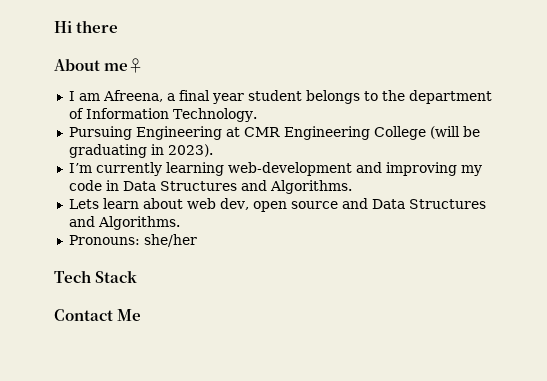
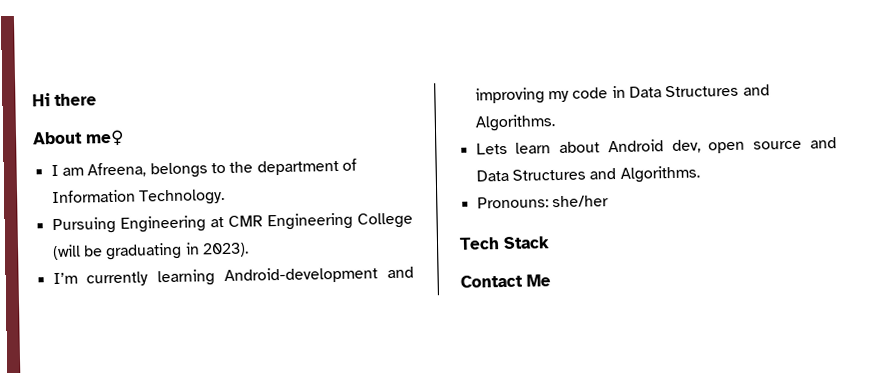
- I am Afreena, a final year student belongs to the department of Information Technology.
+ I am Afreena, belongs to the department of Information Technology.
- I’m currently learning web-development and improving my code in Data Structures and Algorithms.
+ I’m currently learning Android-development and improving my code in Data Structures and Algorithms.
- Lets learn about web dev, open source and Data Structures and Algorithms.
+ Lets learn about Android dev, open source and Data Structures and Algorithms.

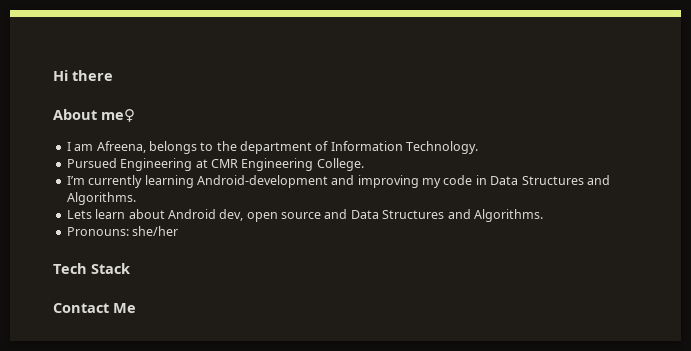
- Pursuing Engineering at CMR Engineering College (will be graduating in 2023).
+ Pursued Engineering at CMR Engineering College.

